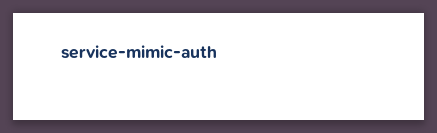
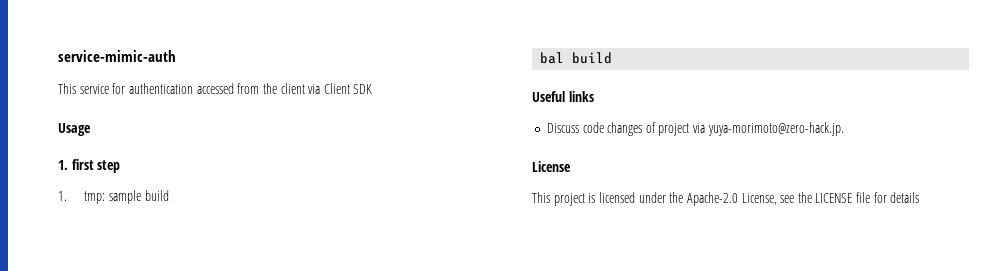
+ This service for authentication accessed from the client via Client SDK
+ Usage
+ 1. first step
+ 1. tmp: sample build
+ bal build
+ Useful links
+ Discuss code changes of project via yuya-morimoto@zero-hack.jp.
+ License
+ This project is licensed under the Apache-2.0 License, see the LICENSE file for details

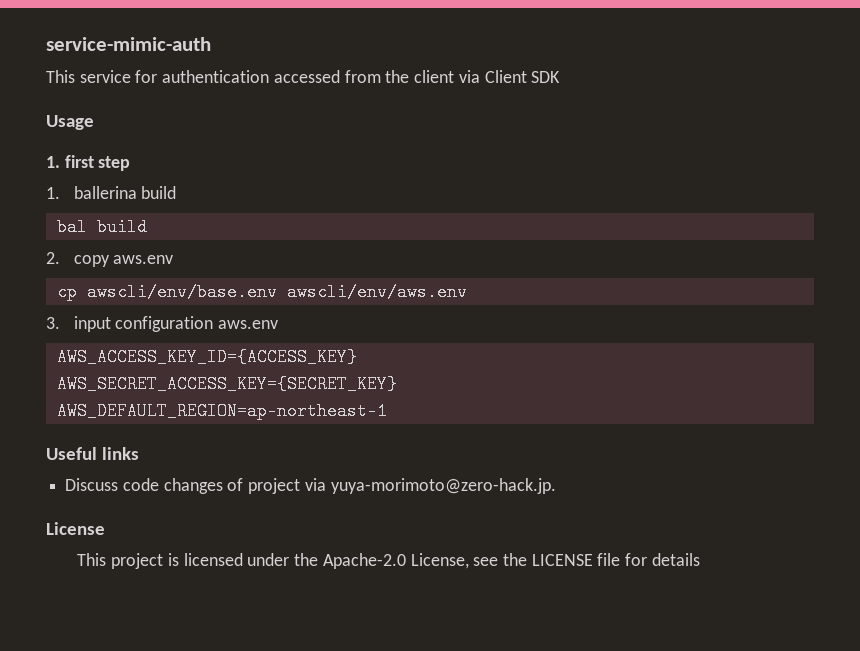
- 1. tmp: sample build
+ 1. ballerina build
+ 2. copy aws.env
+ cp awscli/env/base.env awscli/env/aws.env
+ 3. input configuration aws.env
+ AWS_ACCESS_KEY_ID={ACCESS_KEY}
+ AWS_SECRET_ACCESS_KEY={SECRET_KEY}
+ AWS_DEFAULT_REGION=ap-northeast-1

